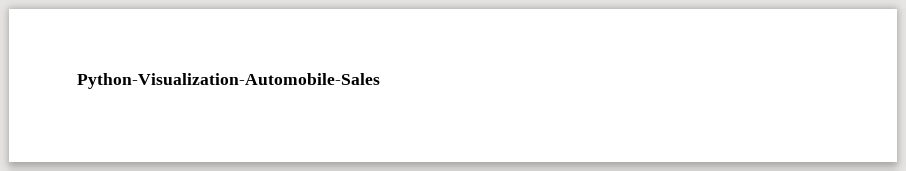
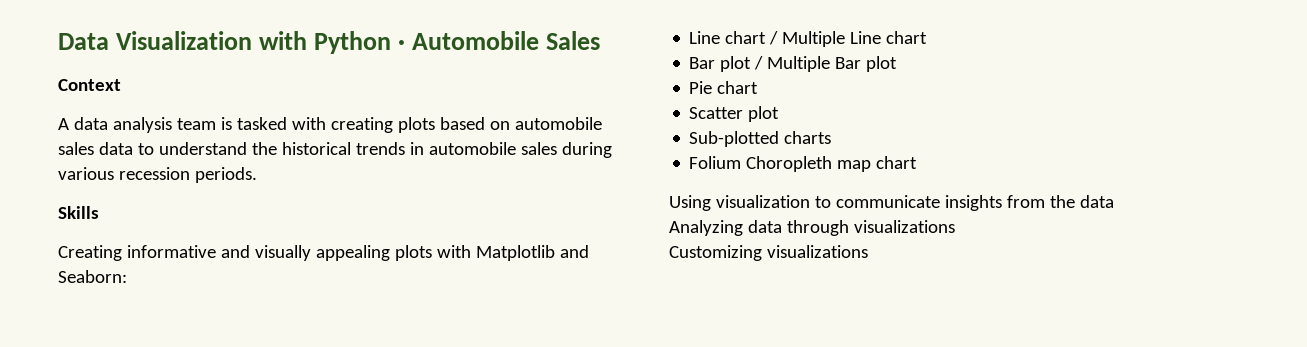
- Python-Visualization-Automobile-Sales
+ Data Visualization with Python · Automobile Sales
+ Context
+ A data analysis team is tasked with creating plots based on automobile sales data to understand the historical trends in automobile sales during various recession periods.
+ Skills
+ Creating informative and visually appealing plots with Matplotlib and Seaborn:
+ Line chart / Multiple Line chart
+ Bar plot / Multiple Bar plot
+ Pie chart
+ Scatter plot
+ Sub-plotted charts
+ Folium Choropleth map chart
+ Using visualization to communicate insights from the data
+ Analyzing data through visualizations
+ Customizing visualizations

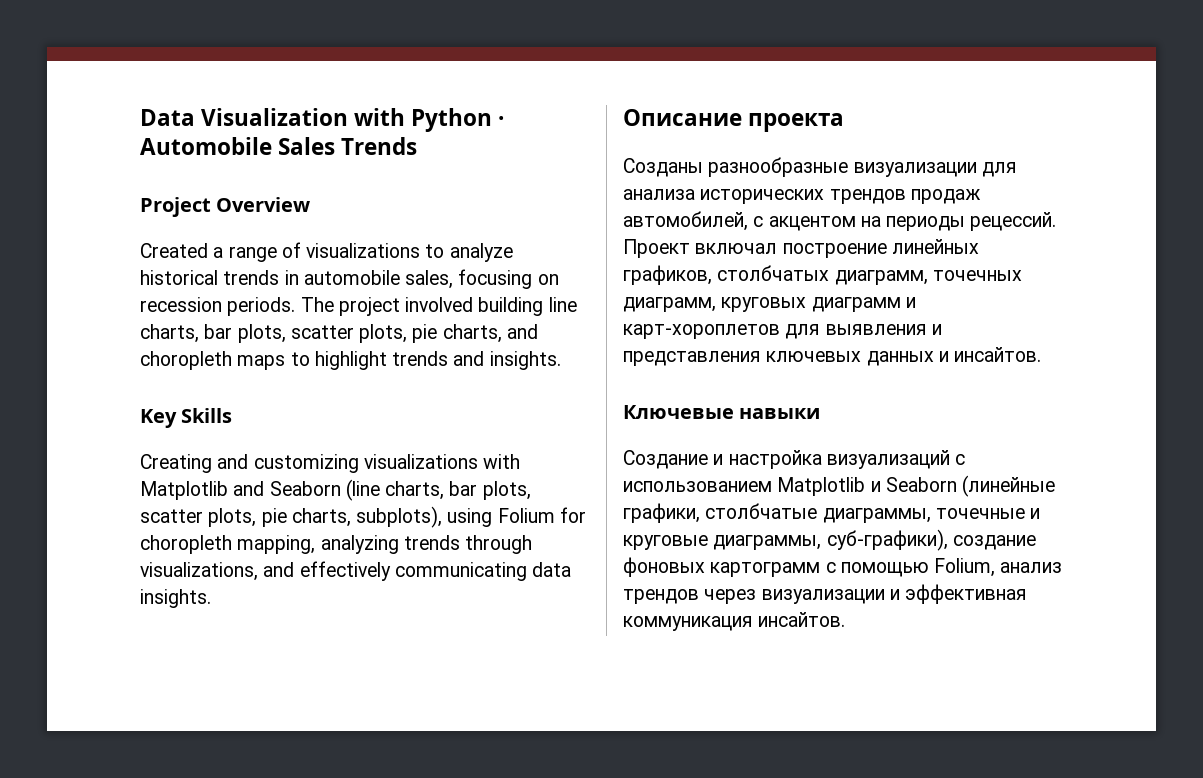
- Data Visualization with Python · Automobile Sales
- Context
- A data analysis team is tasked with creating plots based on automobile sales data to understand the historical trends in automobile sales during various recession periods.
- Skills
- Creating informative and visually appealing plots with Matplotlib and Seaborn:
- Line chart / Multiple Line chart
- Bar plot / Multiple Bar plot
- Pie chart
- Scatter plot
- Sub-plotted charts
- Folium Choropleth map chart
- Using visualization to communicate insights from the data
- Analyzing data through visualizations
- Customizing visualizations
+ Data Visualization with Python · Automobile Sales Trends
+ Project Overview
+ Created a range of visualizations to analyze historical trends in automobile sales, focusing on recession periods. The project involved building line charts, bar plots, scatter plots, pie charts, and choropleth maps to highlight trends and insights.
+ Key Skills
+ Creating and customizing visualizations with Matplotlib and Seaborn (line charts, bar plots, scatter plots, pie charts, subplots), using Folium for choropleth mapping, analyzing trends through visualizations, and effectively communicating data insights.
+ Описание проекта
+ Созданы разнообразные визуализации для анализа исторических трендов продаж автомобилей, с акцентом на периоды рецессий. Проект включал построение линейных графиков, столбчатых диаграмм, точечных диаграмм, круговых диаграмм и карт-хороплетов для выявления и представления ключевых данных и инсайтов.
+ Ключевые навыки
+ Создание и настройка визуализаций с использованием Matplotlib и Seaborn (линейные графики, столбчатые диаграммы, точечные и круговые диаграммы, суб-графики), создание фоновых картограмм с помощью Folium, анализ трендов через визуализации и эффективная коммуникация инсайтов.

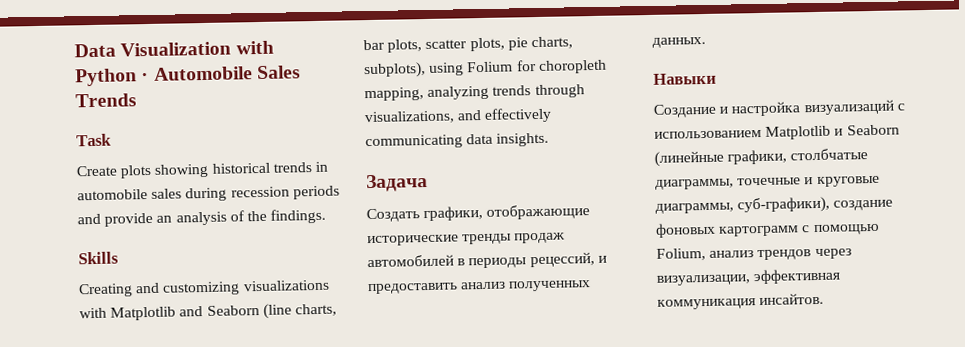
- Project Overview
- Created a range of visualizations to analyze historical trends in automobile sales, focusing on recession periods. The project involved building line charts, bar plots, scatter plots, pie charts, and choropleth maps to highlight trends and insights.
- Key Skills
+ Task
+ Create plots showing historical trends in automobile sales during recession periods and provide an analysis of the findings.
+ Skills
- Описание проекта
- Созданы разнообразные визуализации для анализа исторических трендов продаж автомобилей, с акцентом на периоды рецессий. Проект включал построение линейных графиков, столбчатых диаграмм, точечных диаграмм, круговых диаграмм и карт-хороплетов для выявления и представления ключевых данных и инсайтов.
- Ключевые навыки
+ Задача
+ Создать графики, отображающие исторические тренды продаж автомобилей в периоды рецессий, и предоставить анализ полученных данных.
+ Навыки
- Создание и настройка визуализаций с использованием Matplotlib и Seaborn (линейные графики, столбчатые диаграммы, точечные и круговые диаграммы, суб-графики), создание фоновых картограмм с помощью Folium, анализ трендов через визуализации и эффективная коммуникация инсайтов.
+ Создание и настройка визуализаций с использованием Matplotlib и Seaborn (линейные графики, столбчатые диаграммы, точечные и круговые диаграммы, суб-графики), создание фоновых картограмм с помощью Folium, анализ трендов через визуализации, эффективная коммуникация инсайтов.

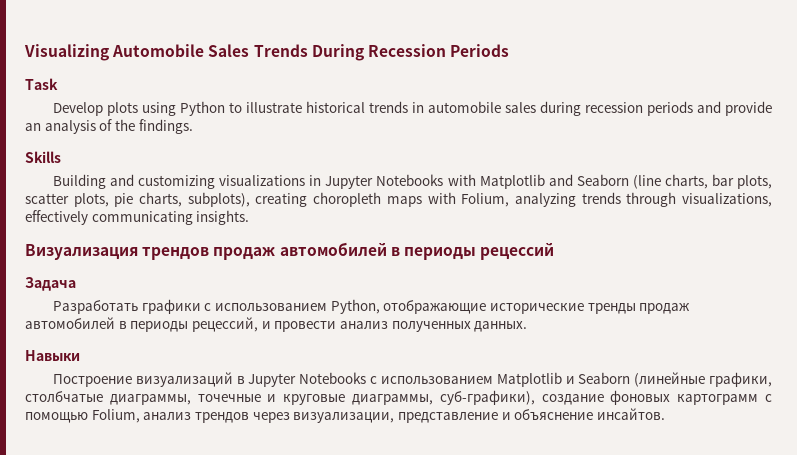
- Data Visualization with Python · Automobile Sales Trends
+ Visualizing Automobile Sales Trends During Recession Periods
  Task
- Create plots showing historical trends in automobile sales during recession periods and provide an analysis of the findings.
+ Develop plots using Python to illustrate historical trends in automobile sales during recession periods and provide an analysis of the findings.
- Creating and customizing visualizations with Matplotlib and Seaborn (line charts, bar plots, scatter plots, pie charts, subplots), using Folium for choropleth mapping, analyzing trends through visualizations, and effectively communicating data insights.
+ Building and customizing visualizations in Jupyter Notebooks with Matplotlib and Seaborn (line charts, bar plots, scatter plots, pie charts, subplots), creating choropleth maps with Folium, analyzing trends through visualizations, effectively communicating insights.
+ Визуализация трендов продаж автомобилей в периоды рецессий
  Задача
- Создать графики, отображающие исторические тренды продаж автомобилей в периоды рецессий, и предоставить анализ полученных данных.
+ Разработать графики с использованием Python, отображающие исторические тренды продаж автомобилей в периоды рецессий, и провести анализ полученных данных.
- Создание и настройка визуализаций с использованием Matplotlib и Seaborn (линейные графики, столбчатые диаграммы, точечные и круговые диаграммы, суб-графики), создание фоновых картограмм с помощью Folium, анализ трендов через визуализации, эффективная коммуникация инсайтов.
+ Построение визуализаций в Jupyter Notebooks с использованием Matplotlib и Seaborn (линейные графики, столбчатые диаграммы, точечные и круговые диаграммы, суб-графики), создание фоновых картограмм с помощью Folium, анализ трендов через визуализации, представление и объяснение инсайтов.

